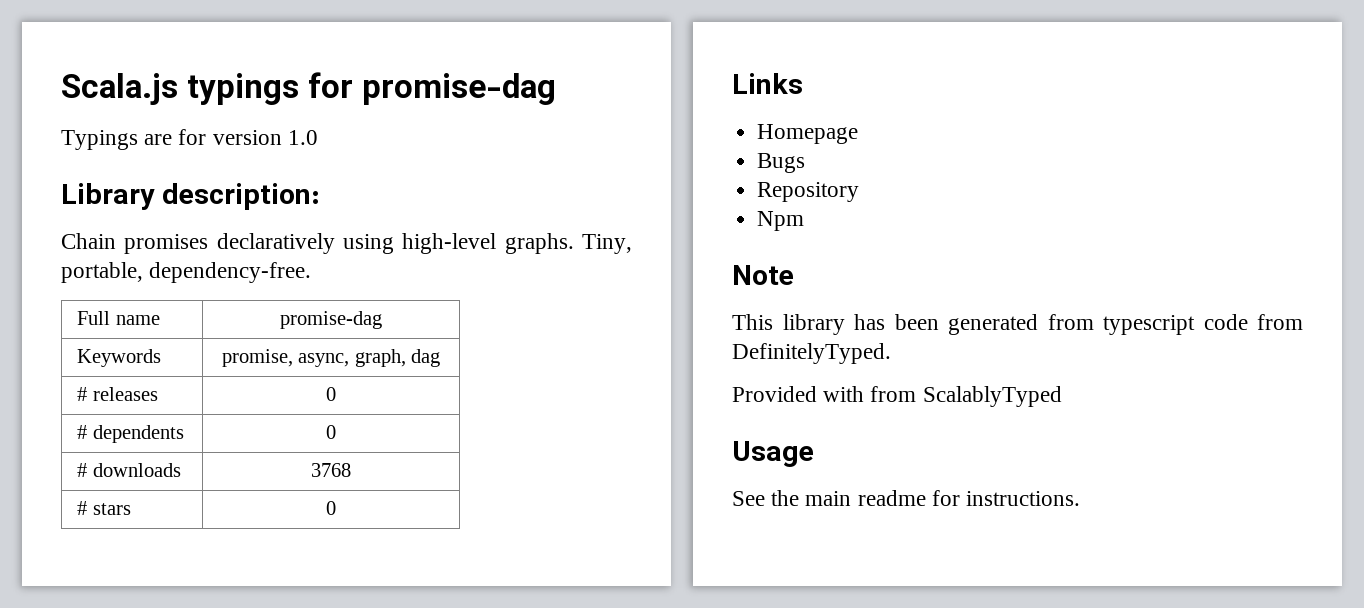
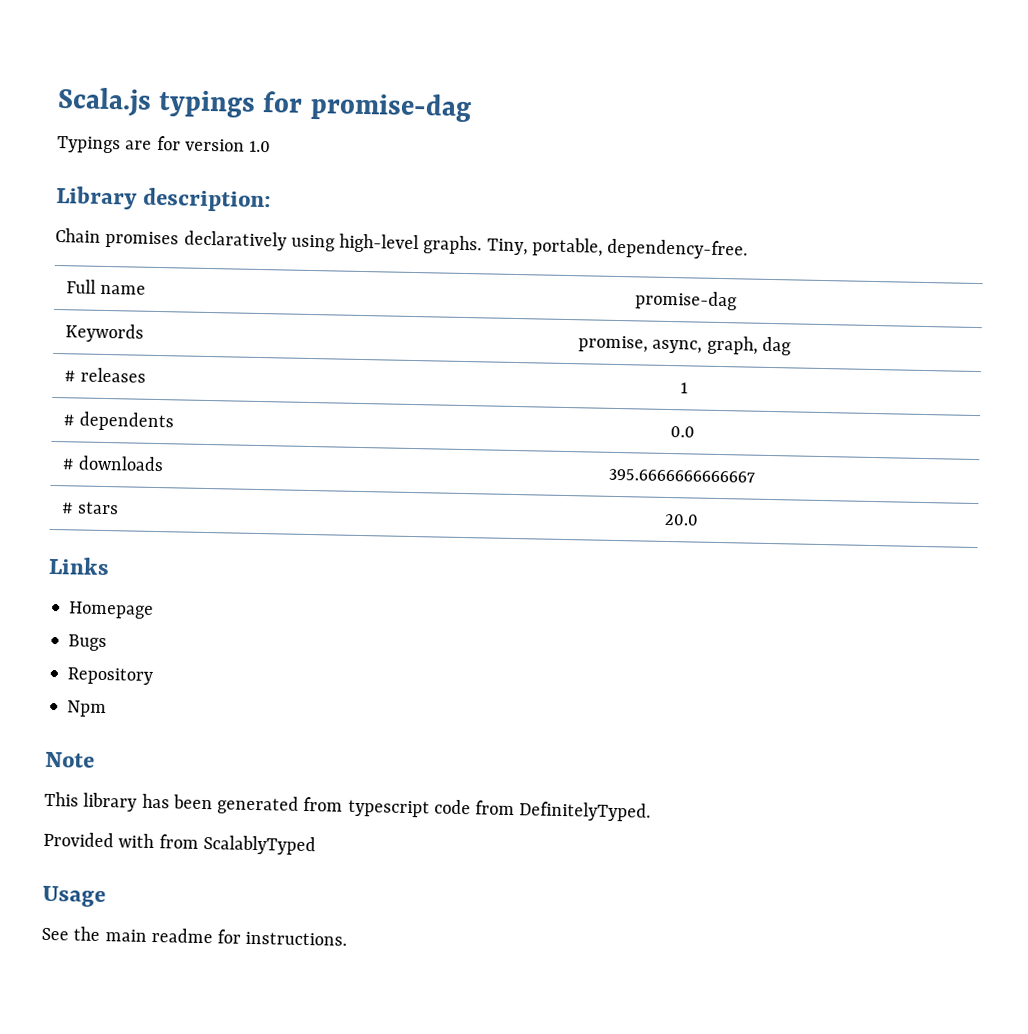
- # releases | 0
+ # releases | 1
- # dependents | 0
+ # dependents | 0.0
- # downloads | 3768
+ # downloads | 395.6666666666667
- # stars | 0
+ # stars | 20.0

